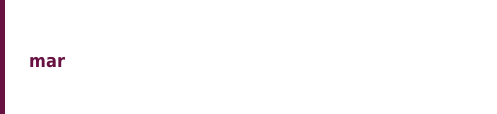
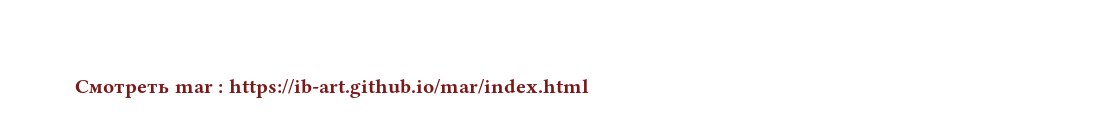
- mar
+ Смотреть mar : https://ib-art.github.io/mar/index.html

